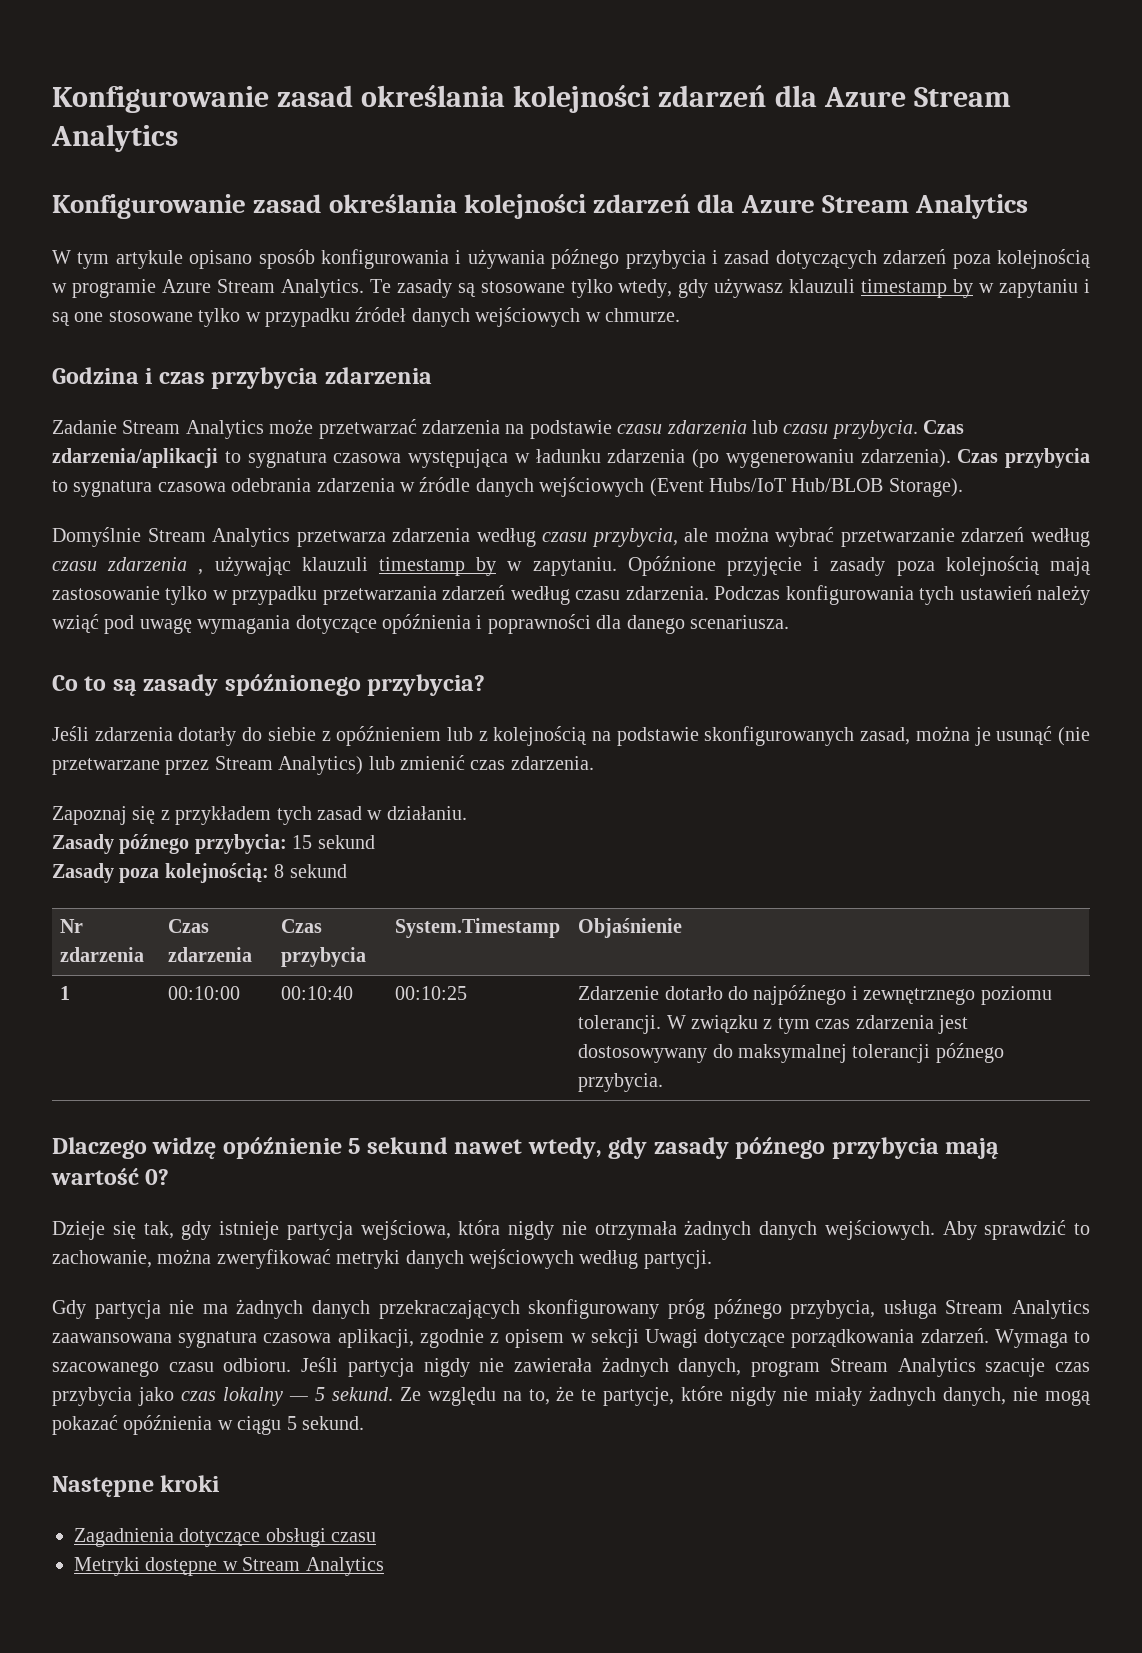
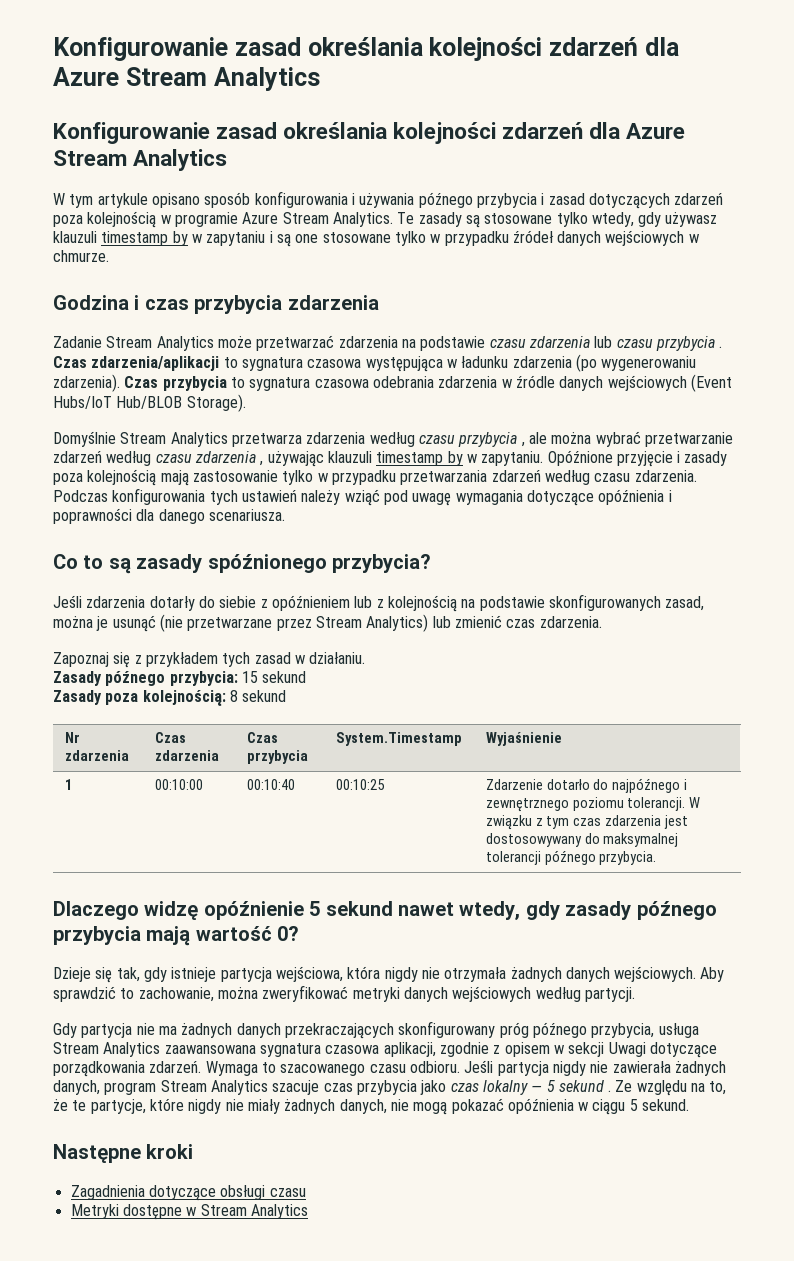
- Zadanie Stream Analytics może przetwarzać zdarzenia na podstawie czasu zdarzenia lub czasu przybycia.
+ Zadanie Stream Analytics może przetwarzać zdarzenia na podstawie czasu zdarzenia lub czasu przybycia .
- Domyślnie Stream Analytics przetwarza zdarzenia według czasu przybycia, ale można wybrać przetwarzanie zdarzeń według czasu zdarzenia , używając klauzuli timestamp by w zapytaniu.
+ Domyślnie Stream Analytics przetwarza zdarzenia według czasu przybycia , ale można wybrać przetwarzanie zdarzeń według czasu zdarzenia , używając klauzuli timestamp by w zapytaniu.
- Nr zdarzenia | Czas zdarzenia | Czas przybycia | System.Timestamp | Objaśnienie
+ Nr zdarzenia | Czas zdarzenia | Czas przybycia | System.Timestamp | Wyjaśnienie
- Jeśli partycja nigdy nie zawierała żadnych danych, program Stream Analytics szacuje czas przybycia jako czas lokalny — 5 sekund.
+ Jeśli partycja nigdy nie zawierała żadnych danych, program Stream Analytics szacuje czas przybycia jako czas lokalny — 5 sekund .

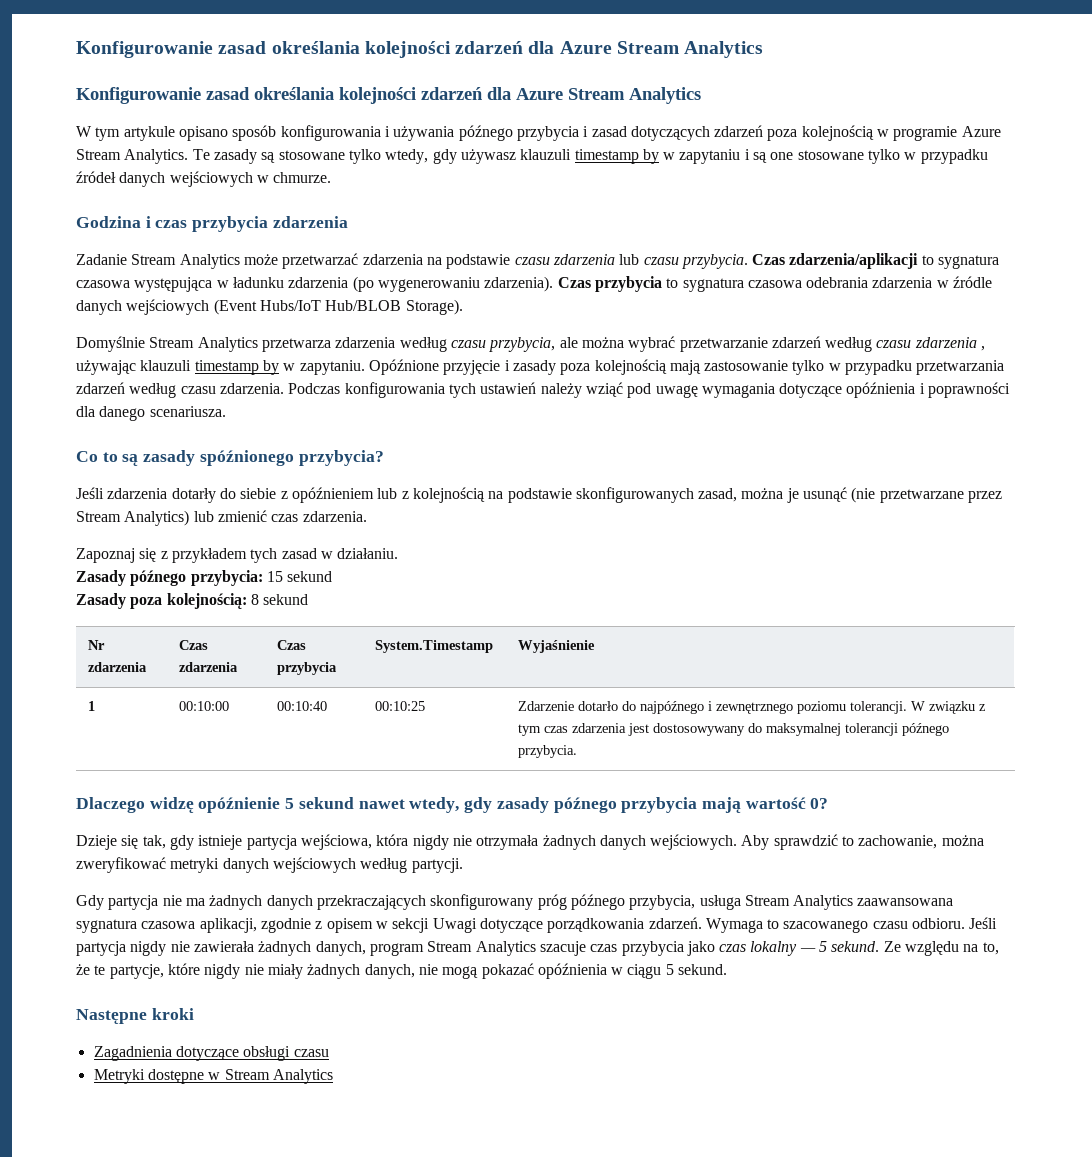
- Zadanie Stream Analytics może przetwarzać zdarzenia na podstawie czasu zdarzenia lub czasu przybycia .
+ Zadanie Stream Analytics może przetwarzać zdarzenia na podstawie czasu zdarzenia lub czasu przybycia.
- Domyślnie Stream Analytics przetwarza zdarzenia według czasu przybycia , ale można wybrać przetwarzanie zdarzeń według czasu zdarzenia , używając klauzuli timestamp by w zapytaniu.
+ Domyślnie Stream Analytics przetwarza zdarzenia według czasu przybycia, ale można wybrać przetwarzanie zdarzeń według czasu zdarzenia , używając klauzuli timestamp by w zapytaniu.
- Jeśli partycja nigdy nie zawierała żadnych danych, program Stream Analytics szacuje czas przybycia jako czas lokalny — 5 sekund .
+ Jeśli partycja nigdy nie zawierała żadnych danych, program Stream Analytics szacuje czas przybycia jako czas lokalny — 5 sekund.

